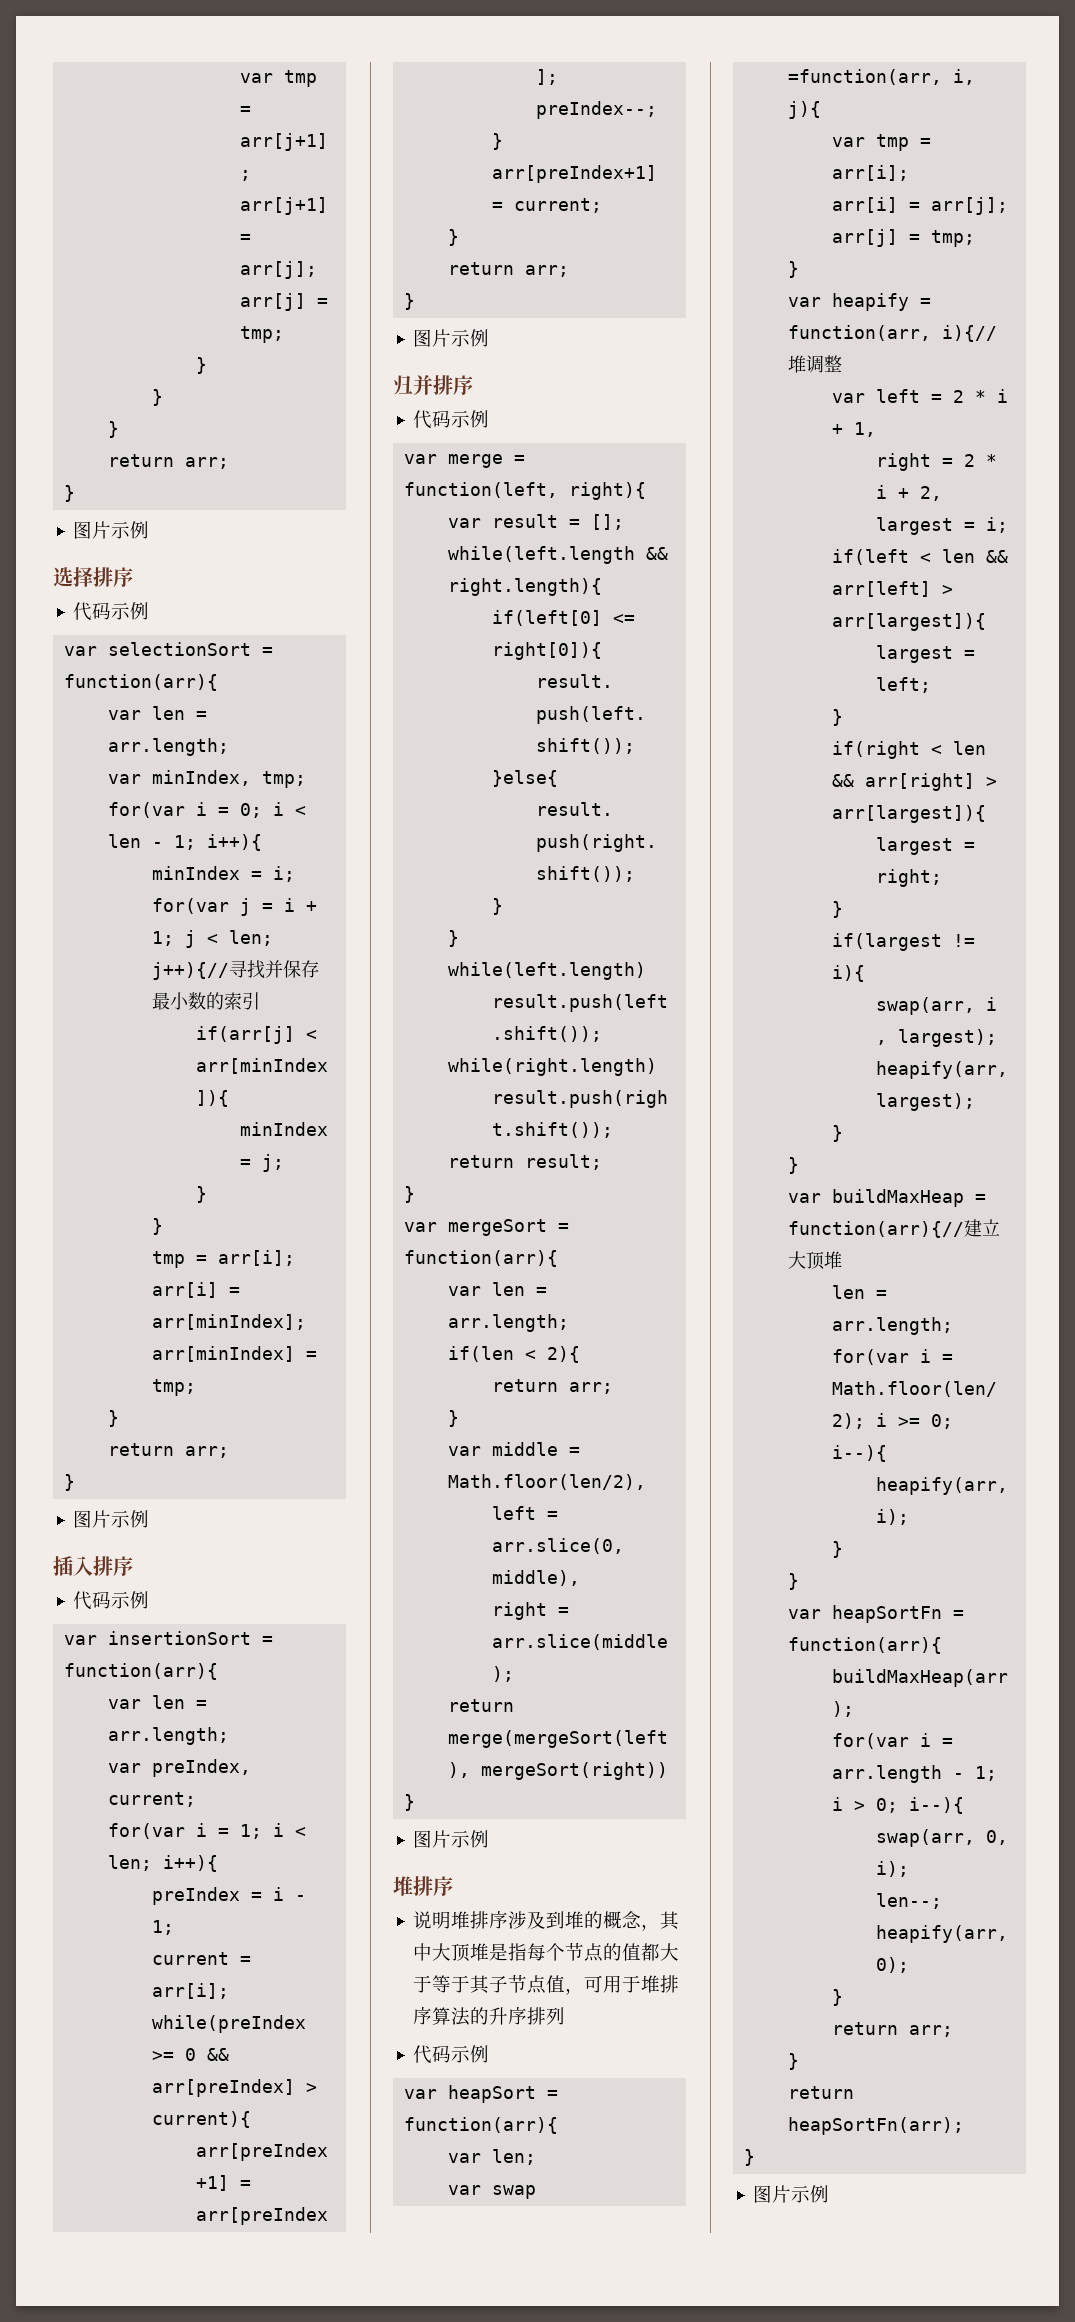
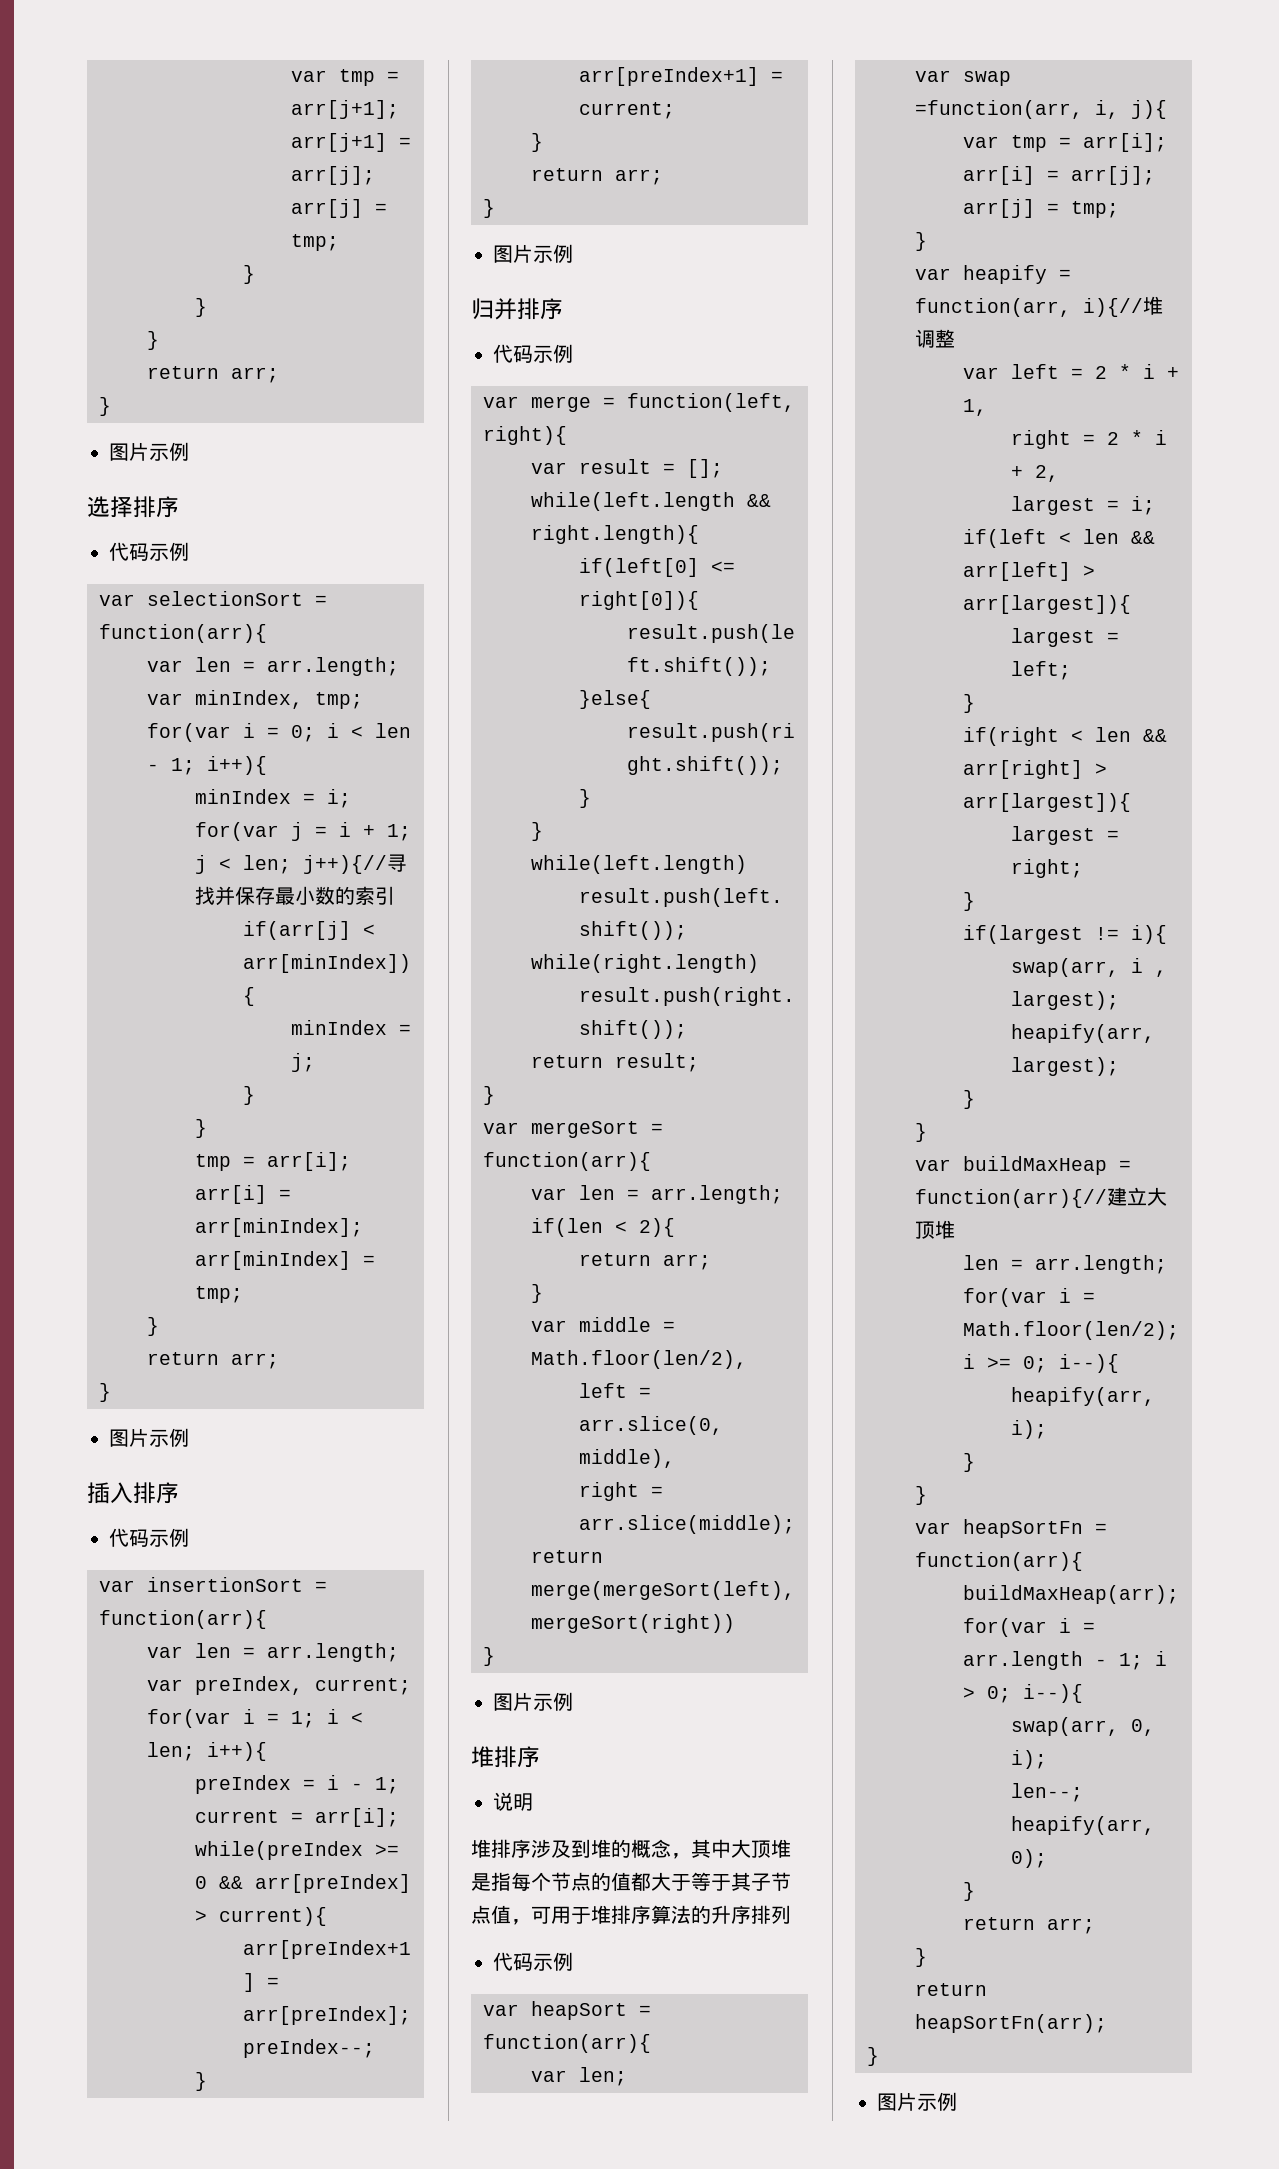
- 说明堆排序涉及到堆的概念，其中大顶堆是指每个节点的值都大于等于其子节点值，可用于堆排序算法的升序排列
+ 说明
+ 堆排序涉及到堆的概念，其中大顶堆是指每个节点的值都大于等于其子节点值，可用于堆排序算法的升序排列

